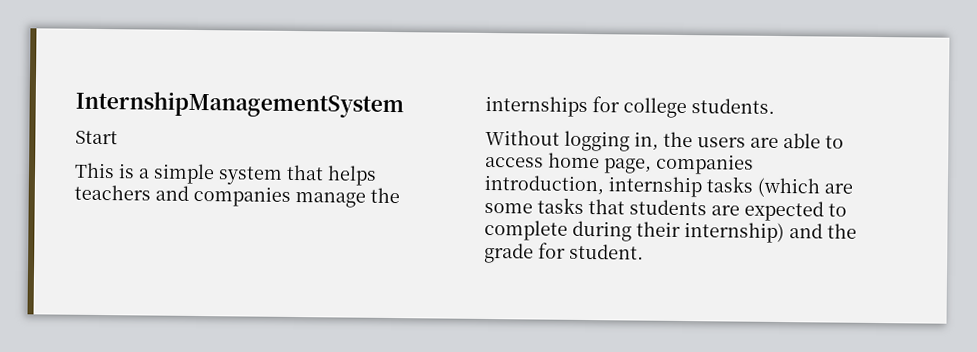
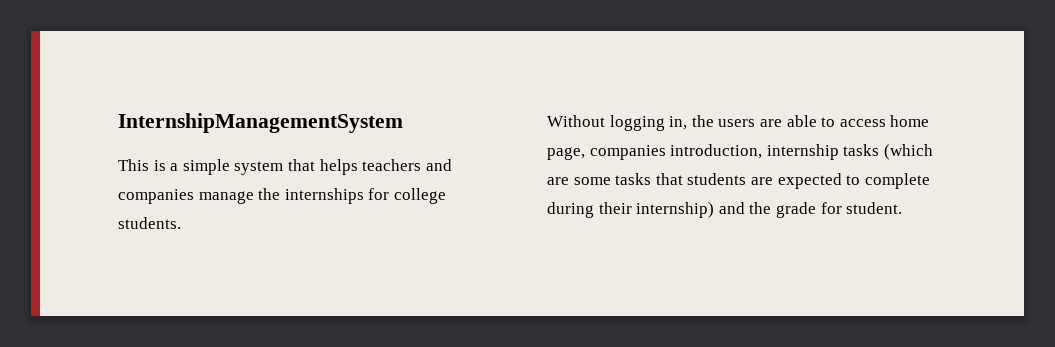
- Start

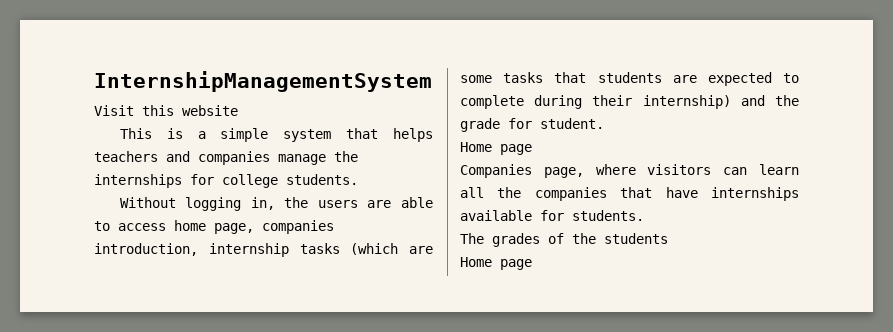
+ Visit this website
  Without logging in, the users are able to access home page, companies introduction, internship tasks (which are some tasks that students are expected to complete during their internship) and the grade for student.
+ Home page
+ Companies page, where visitors can learn all the companies that have internships available for students.
+ The grades of the students
+ Home page

